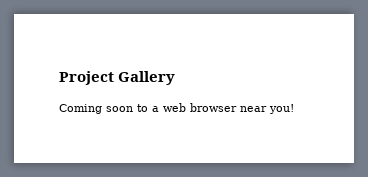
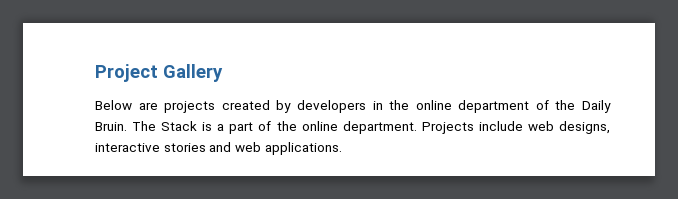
- Coming soon to a web browser near you!
+ Below are projects created by developers in the online department of the Daily Bruin. The Stack is a part of the online department. Projects include web designs, interactive stories and web applications.

